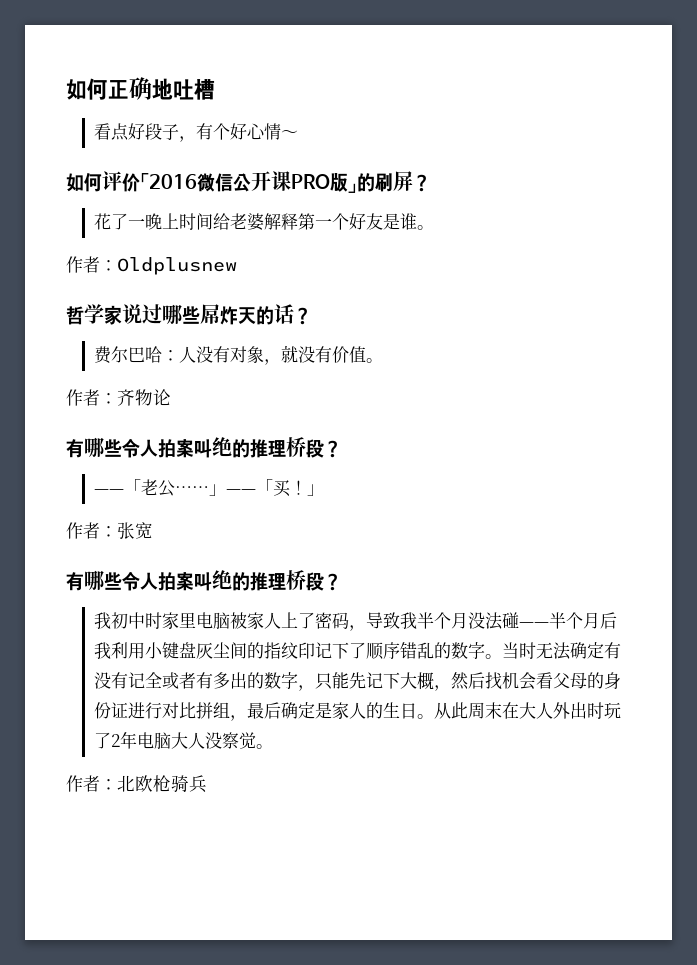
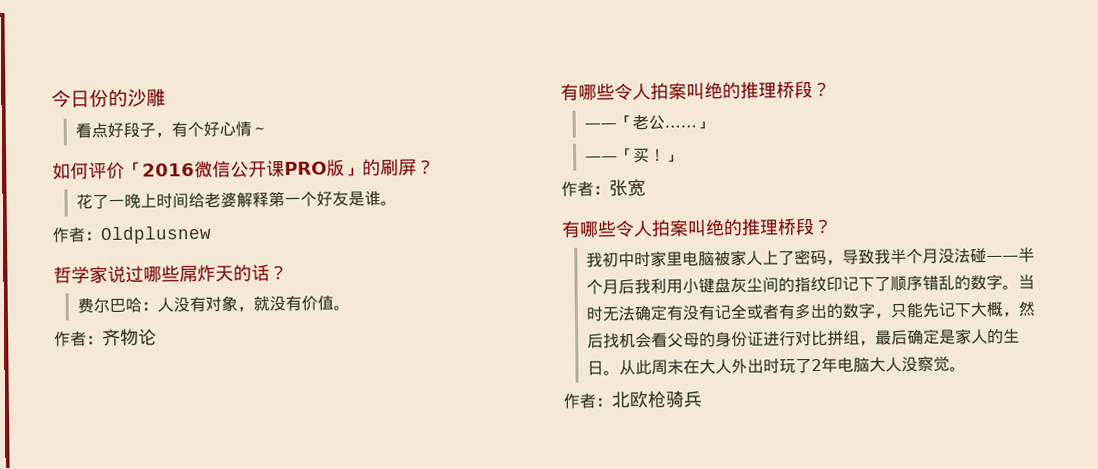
- 如何正确地吐槽
+ 今日份的沙雕
- ——「老公……」——「买！」
+ ——「老公……」
+ ——「买！」

